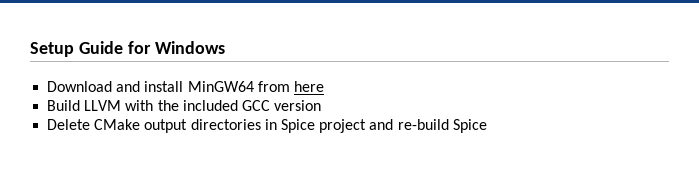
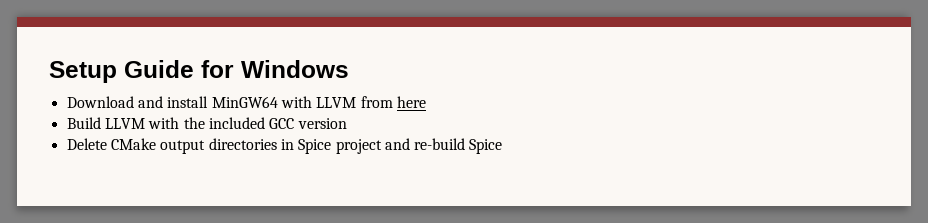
- Download and install MinGW64 from here
+ Download and install MinGW64 with LLVM from here

